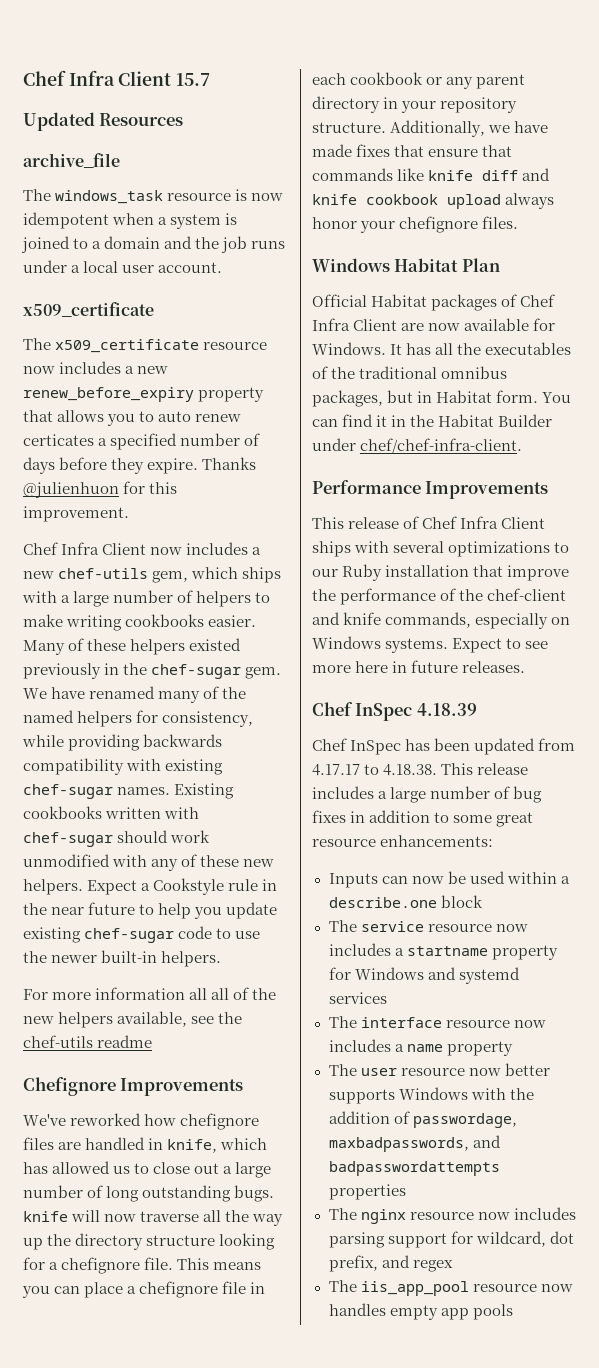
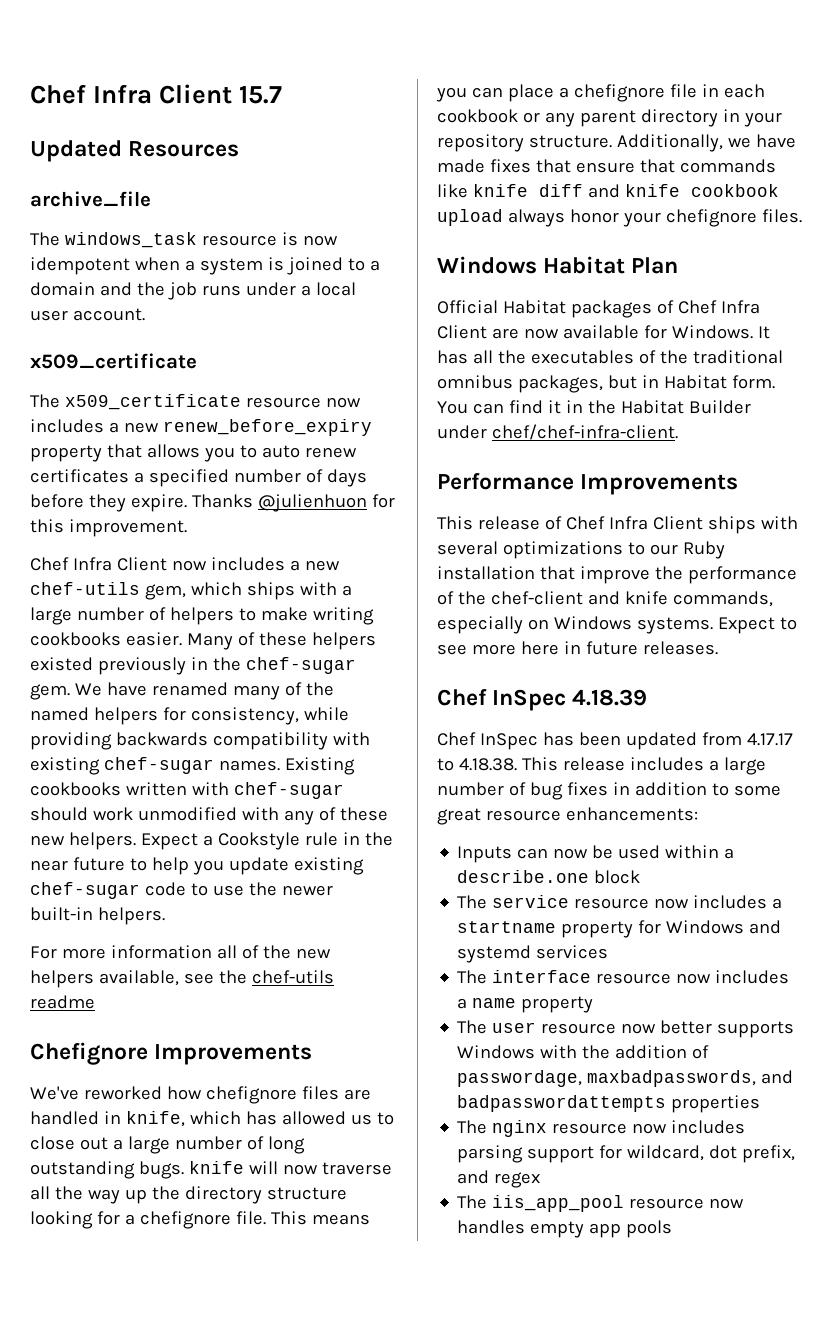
- The x509_certificate resource now includes a new renew_before_expiry property that allows you to auto renew certicates a specified number of days before they expire.
+ The x509_certificate resource now includes a new renew_before_expiry property that allows you to auto renew certificates a specified number of days before they expire.
- For more information all all of the new helpers available, see the chef-utils readme
+ For more information all of the new helpers available, see the chef-utils readme

